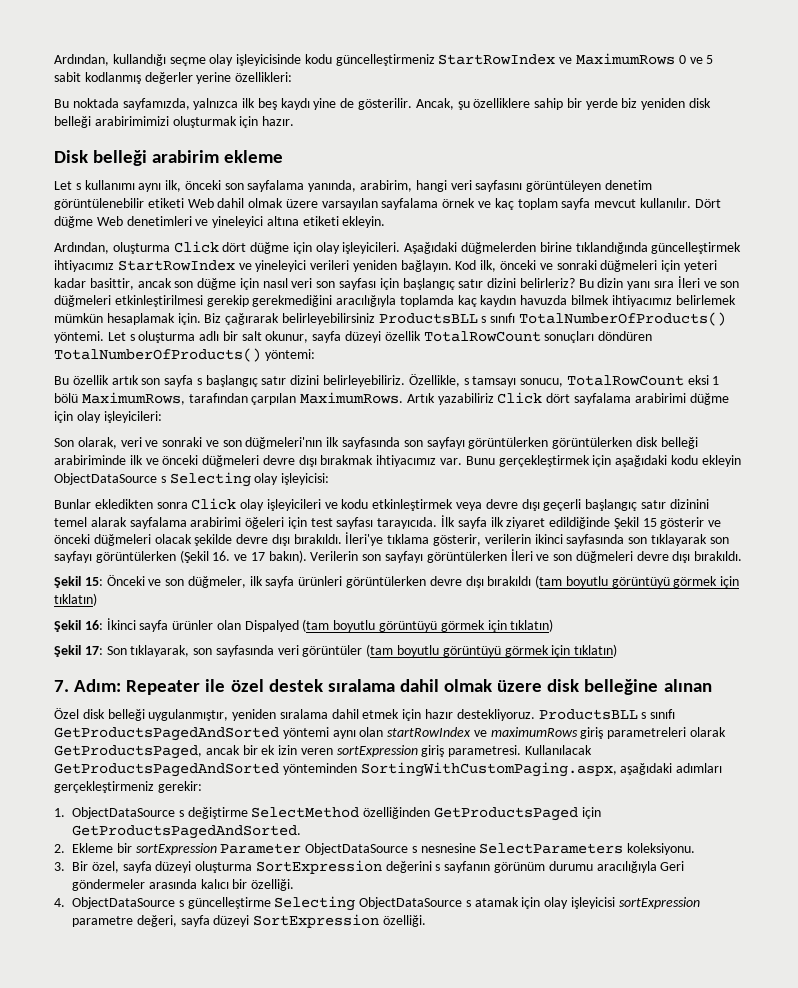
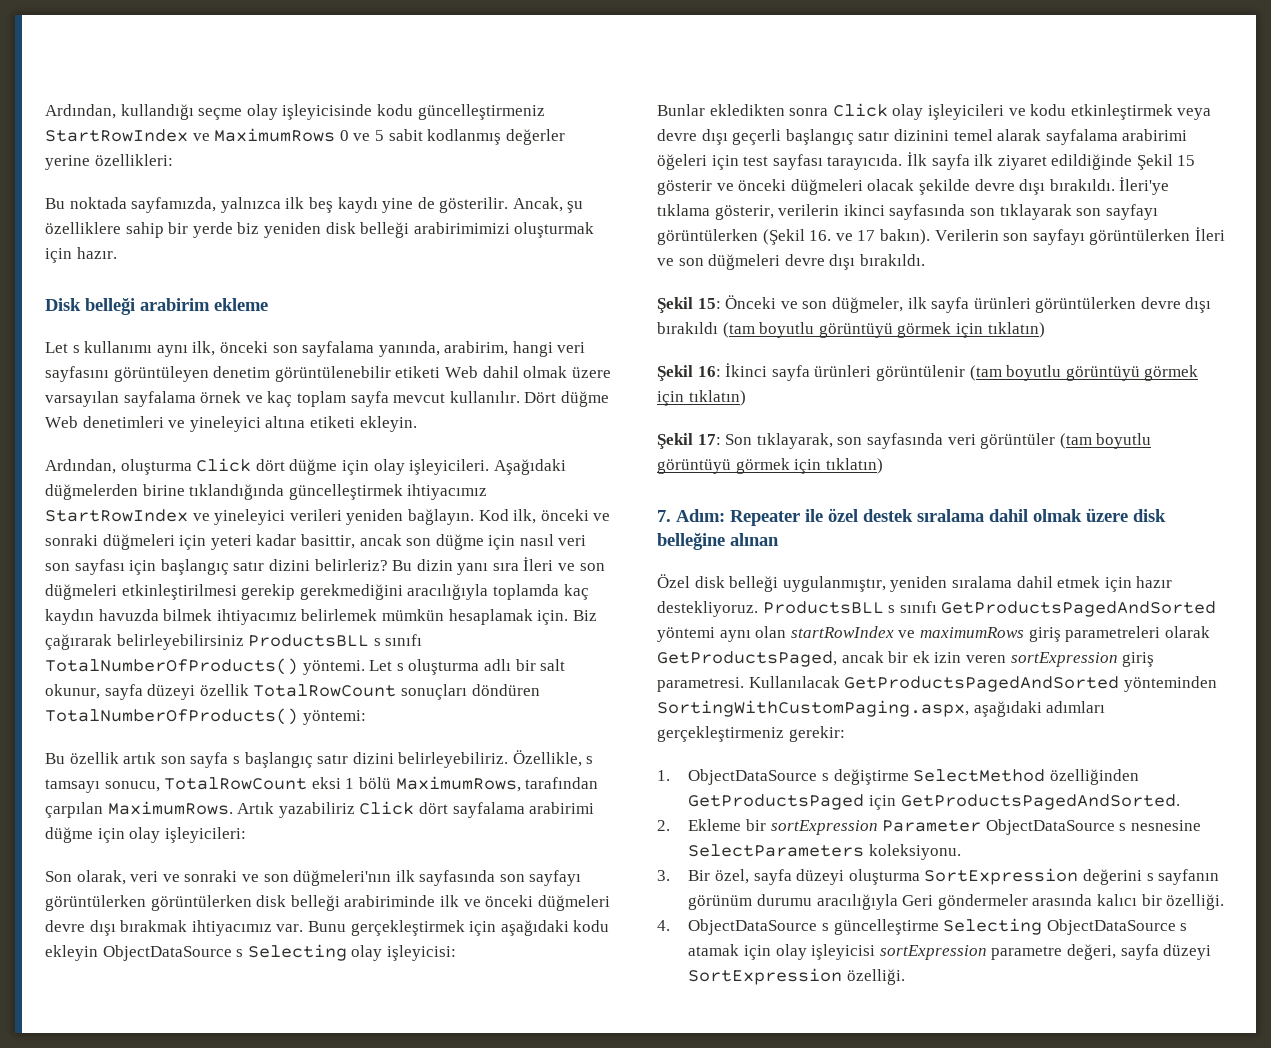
- Şekil 16: İkinci sayfa ürünler olan Dispalyed (tam boyutlu görüntüyü görmek için tıklatın)
+ Şekil 16: İkinci sayfa ürünleri görüntülenir (tam boyutlu görüntüyü görmek için tıklatın)

